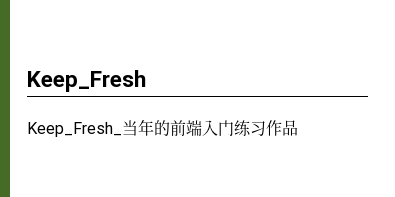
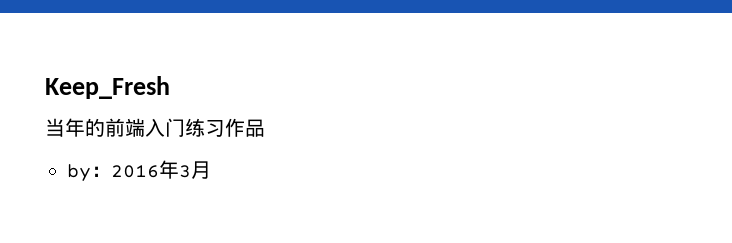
- Keep_Fresh_当年的前端入门练习作品
+ 当年的前端入门练习作品
+ by：2016年3月

